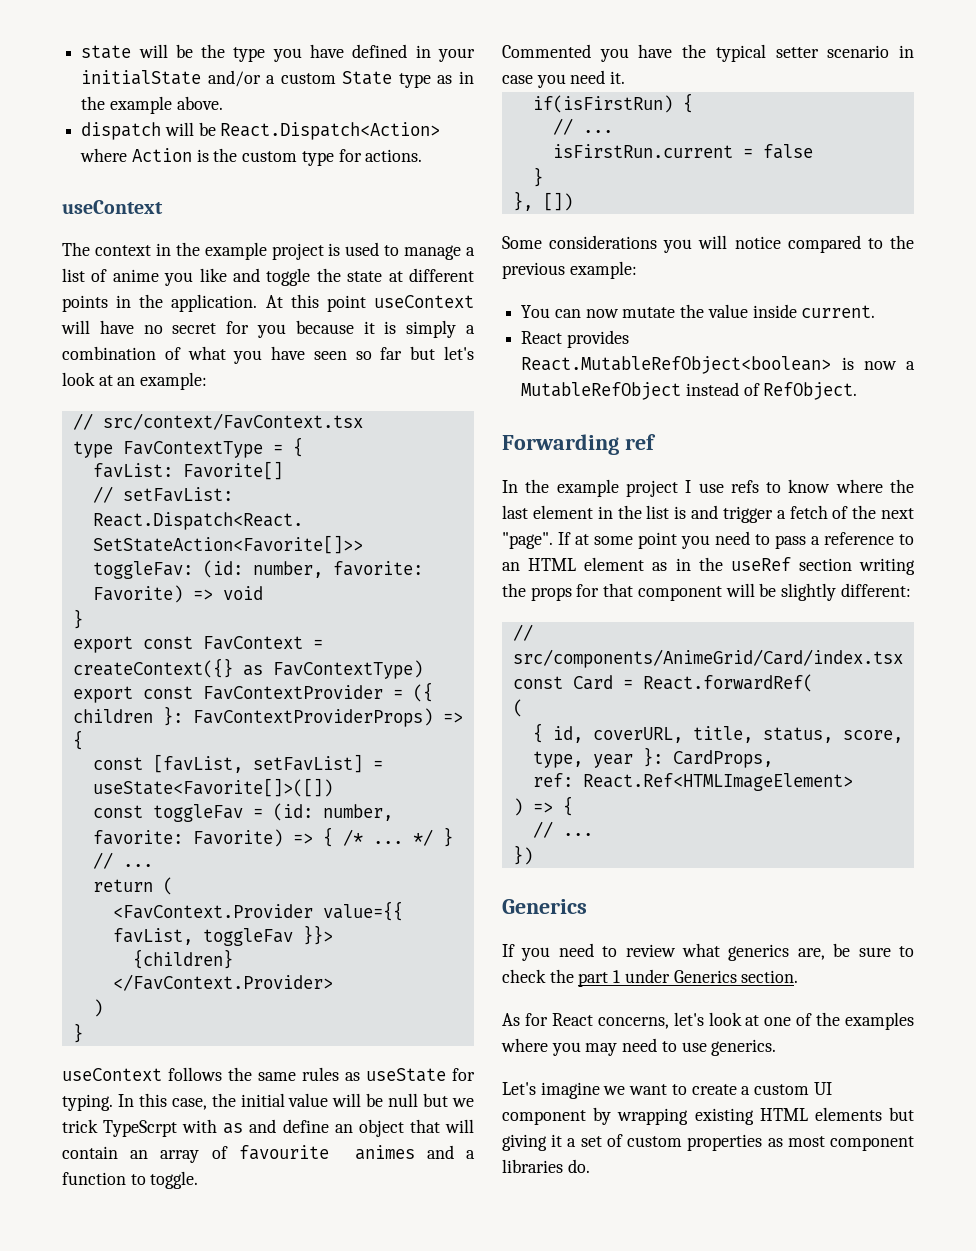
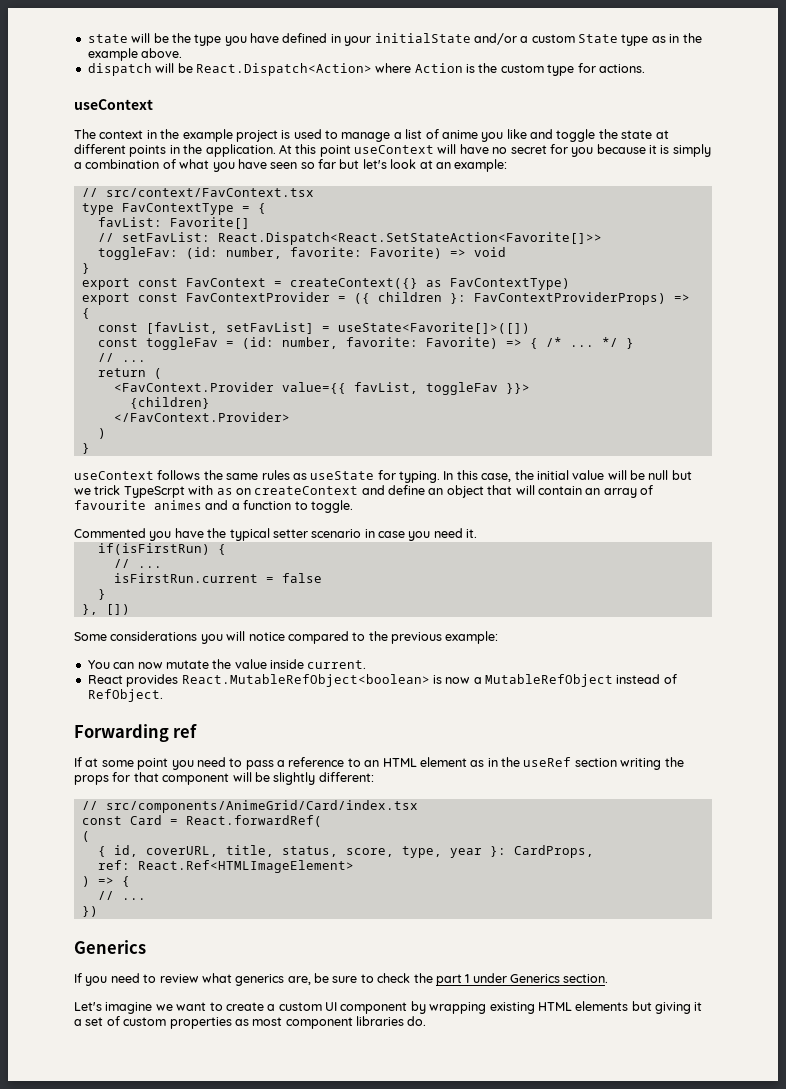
- In this case, the initial value will be null but we trick TypeScrpt with as and define an object that will contain an array of favourite animes and a function to toggle.
+ In this case, the initial value will be null but we trick TypeScrpt with as on createContext and define an object that will contain an array of favourite animes and a function to toggle.
- In the example project I use refs to know where the last element in the list is and trigger a fetch of the next "page".
- As for React concerns, let's look at one of the examples where you may need to use generics.

